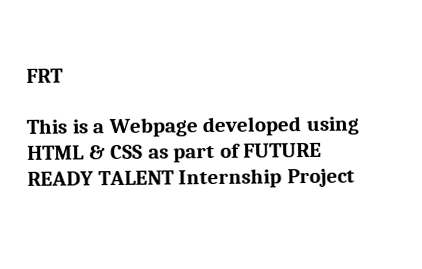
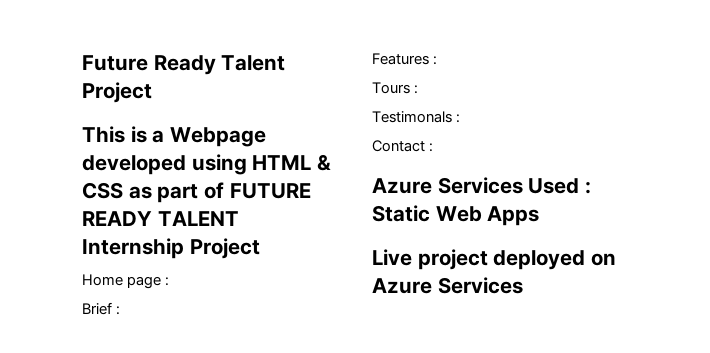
- FRT
+ Future Ready Talent Project
+ Home page :
+ Brief :
+ Features :
+ Tours :
+ Testimonals :
+ Contact :
+ Azure Services Used : Static Web Apps
+ Live project deployed on Azure Services

